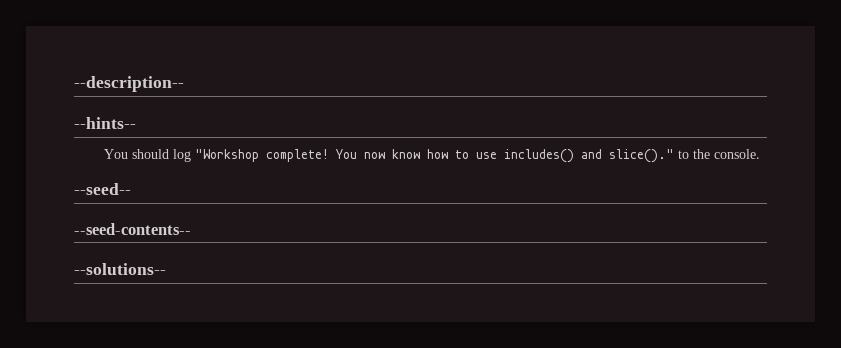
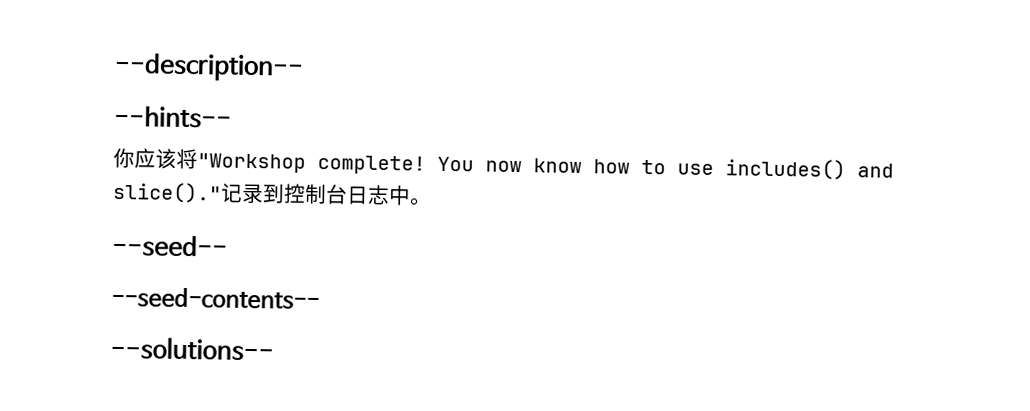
- You should log "Workshop complete!
+ 你应该将"Workshop complete!
- You now know how to use includes() and slice()." to the console.
+ You now know how to use includes() and slice()."记录到控制台日志中。

